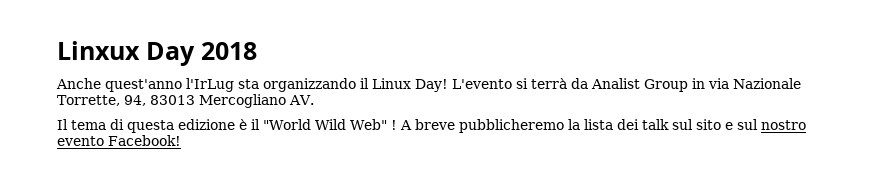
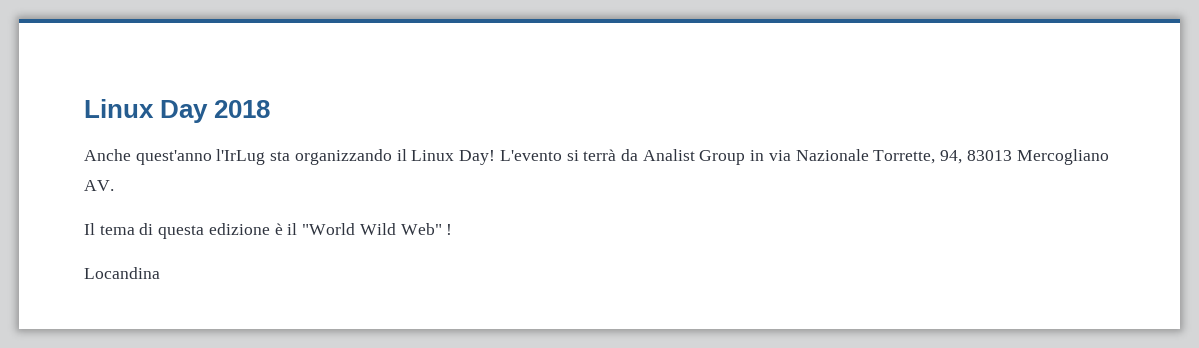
- Linxux Day 2018
+ Linux Day 2018
- Il tema di questa edizione è il "World Wild Web" ! A breve pubblicheremo la lista dei talk sul sito e sul nostro evento Facebook!
+ Il tema di questa edizione è il "World Wild Web" !
+ Locandina

